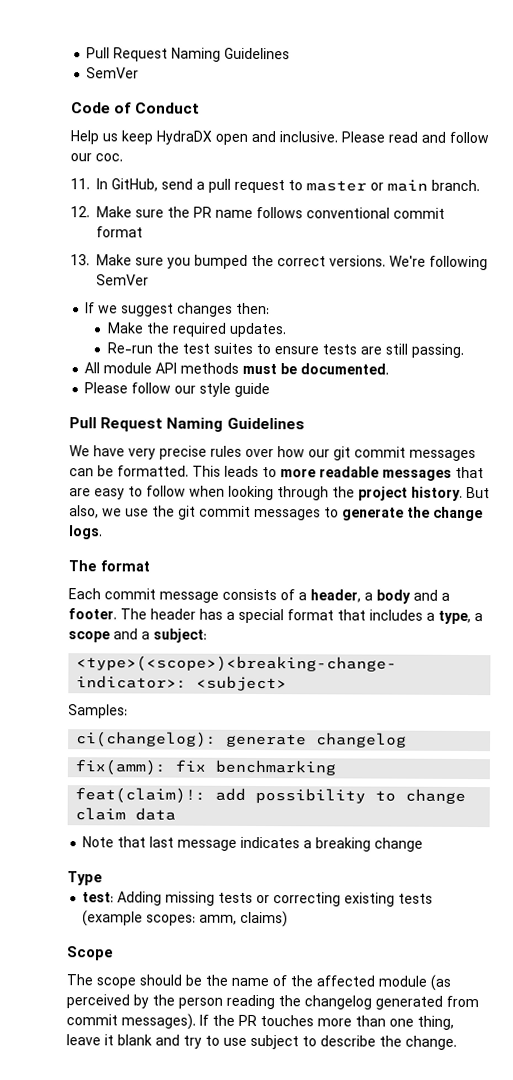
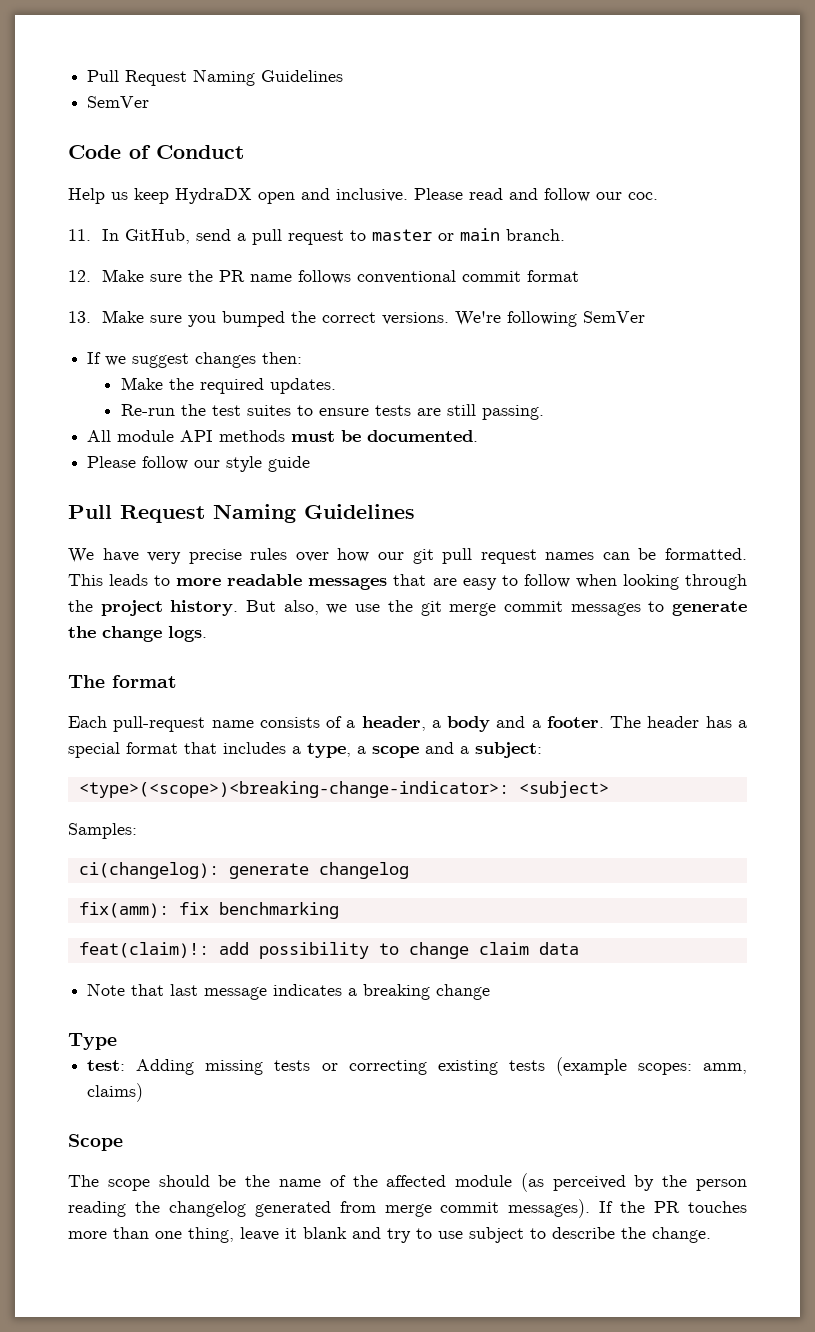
- We have very precise rules over how our git commit messages can be formatted.
+ We have very precise rules over how our git pull request names can be formatted.
- But also, we use the git commit messages to generate the change logs.
+ But also, we use the git merge commit messages to generate the change logs.
- Each commit message consists of a header, a body and a footer.
+ Each pull-request name consists of a header, a body and a footer.
- The scope should be the name of the affected module (as perceived by the person reading the changelog generated from commit messages).
+ The scope should be the name of the affected module (as perceived by the person reading the changelog generated from merge commit messages).

